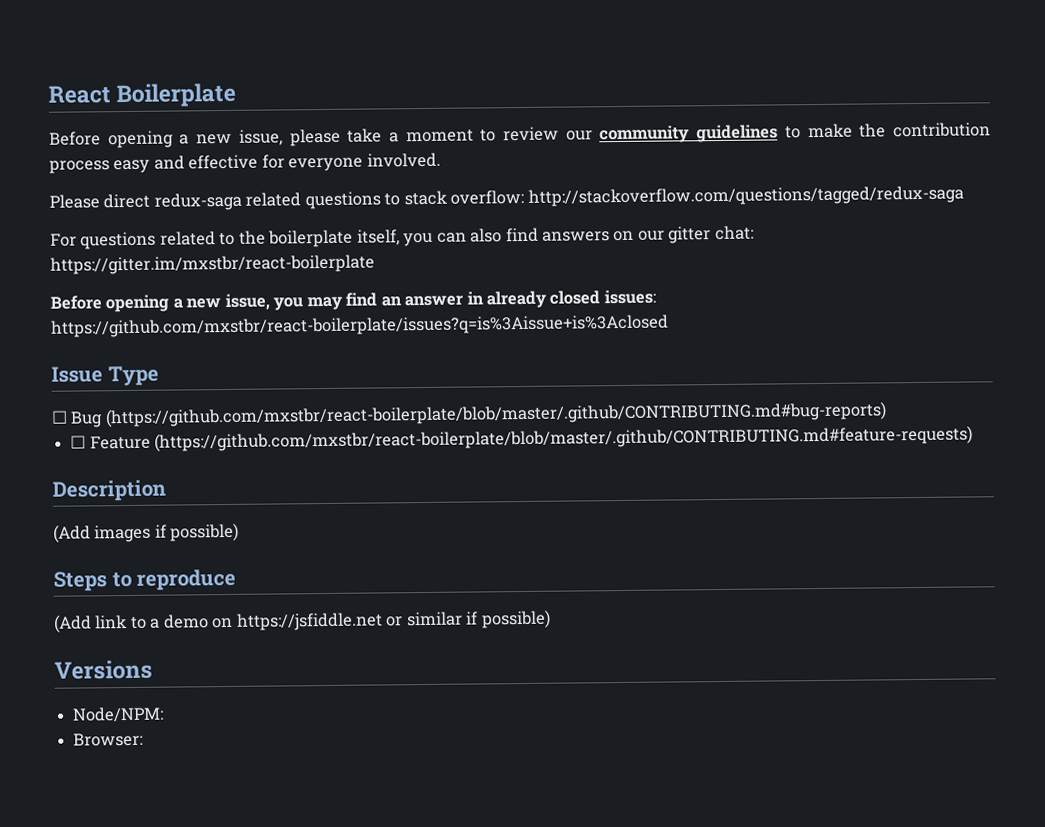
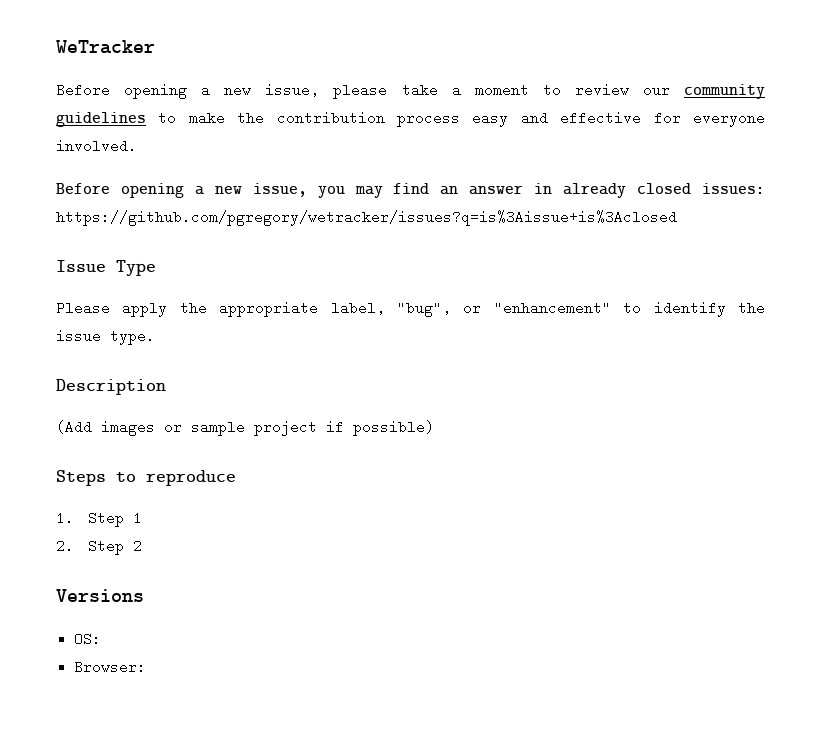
- React Boilerplate
+ WeTracker
- Please direct redux-saga related questions to stack overflow: http://stackoverflow.com/questions/tagged/redux-saga
- For questions related to the boilerplate itself, you can also find answers on our gitter chat: https://gitter.im/mxstbr/react-boilerplate
- Before opening a new issue, you may find an answer in already closed issues: https://github.com/mxstbr/react-boilerplate/issues?q=is%3Aissue+is%3Aclosed
+ Before opening a new issue, you may find an answer in already closed issues: https://github.com/pgregory/wetracker/issues?q=is%3Aissue+is%3Aclosed
- ☐ Bug (https://github.com/mxstbr/react-boilerplate/blob/master/.github/CONTRIBUTING.md#bug-reports)
- ☐ Feature (https://github.com/mxstbr/react-boilerplate/blob/master/.github/CONTRIBUTING.md#feature-requests)
+ Please apply the appropriate label, "bug", or "enhancement" to identify the issue type.
- (Add images if possible)
+ (Add images or sample project if possible)
- (Add link to a demo on https://jsfiddle.net or similar if possible)
+ 1. Step 1
+ 2. Step 2
- Node/NPM:
+ OS:

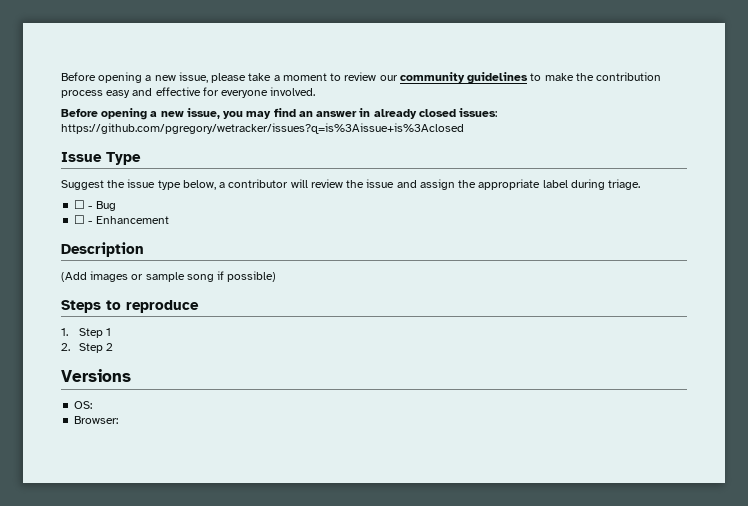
- WeTracker
- Please apply the appropriate label, "bug", or "enhancement" to identify the issue type.
+ Suggest the issue type below, a contributor will review the issue and assign the appropriate label during triage.
+ ☐ - Bug
+ ☐ - Enhancement
- (Add images or sample project if possible)
+ (Add images or sample song if possible)

